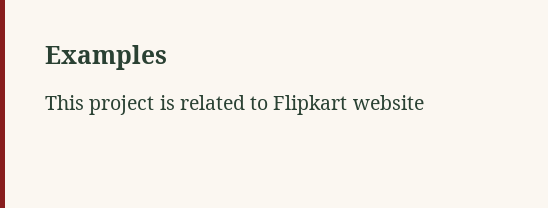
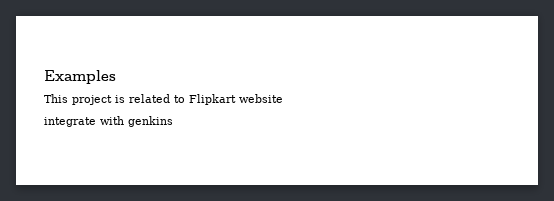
+ integrate with genkins

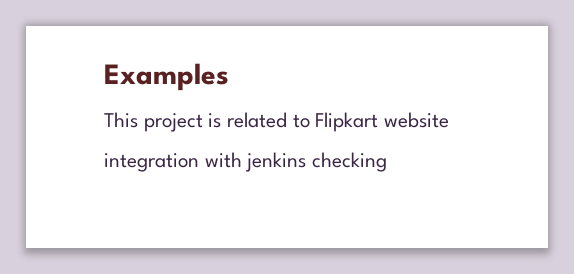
- integrate with genkins
+ integration with jenkins checking

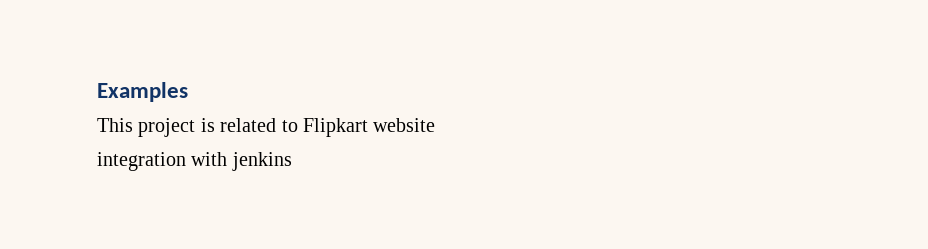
- integration with jenkins checking
+ integration with jenkins

